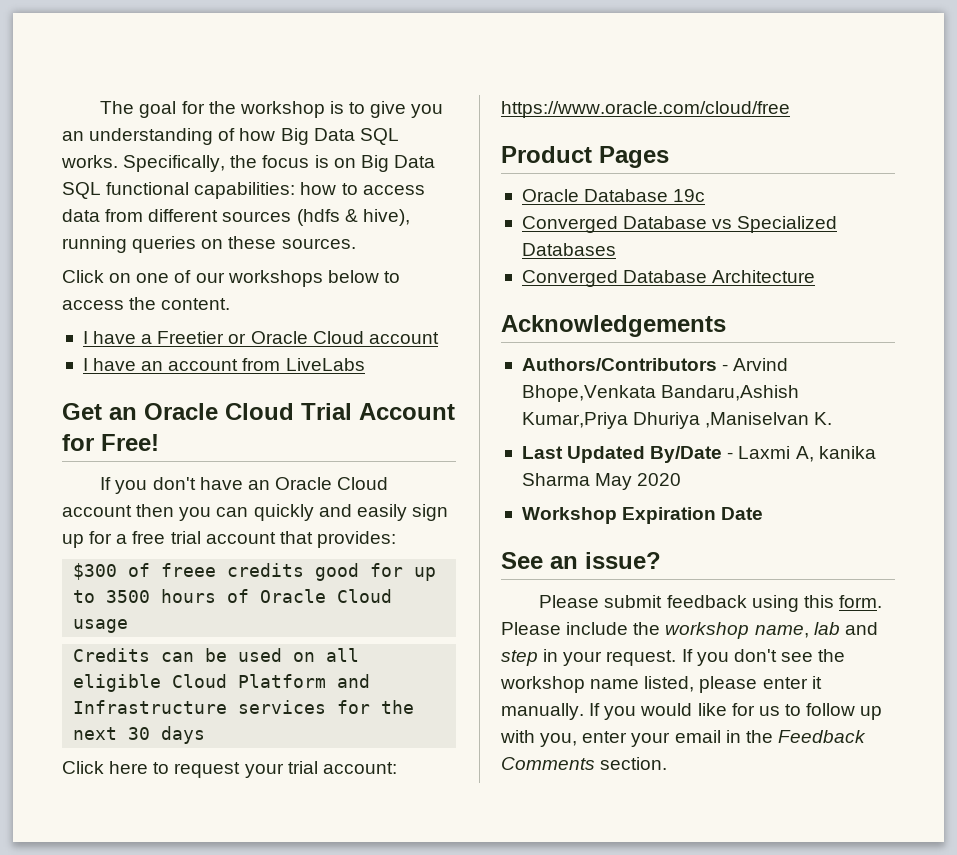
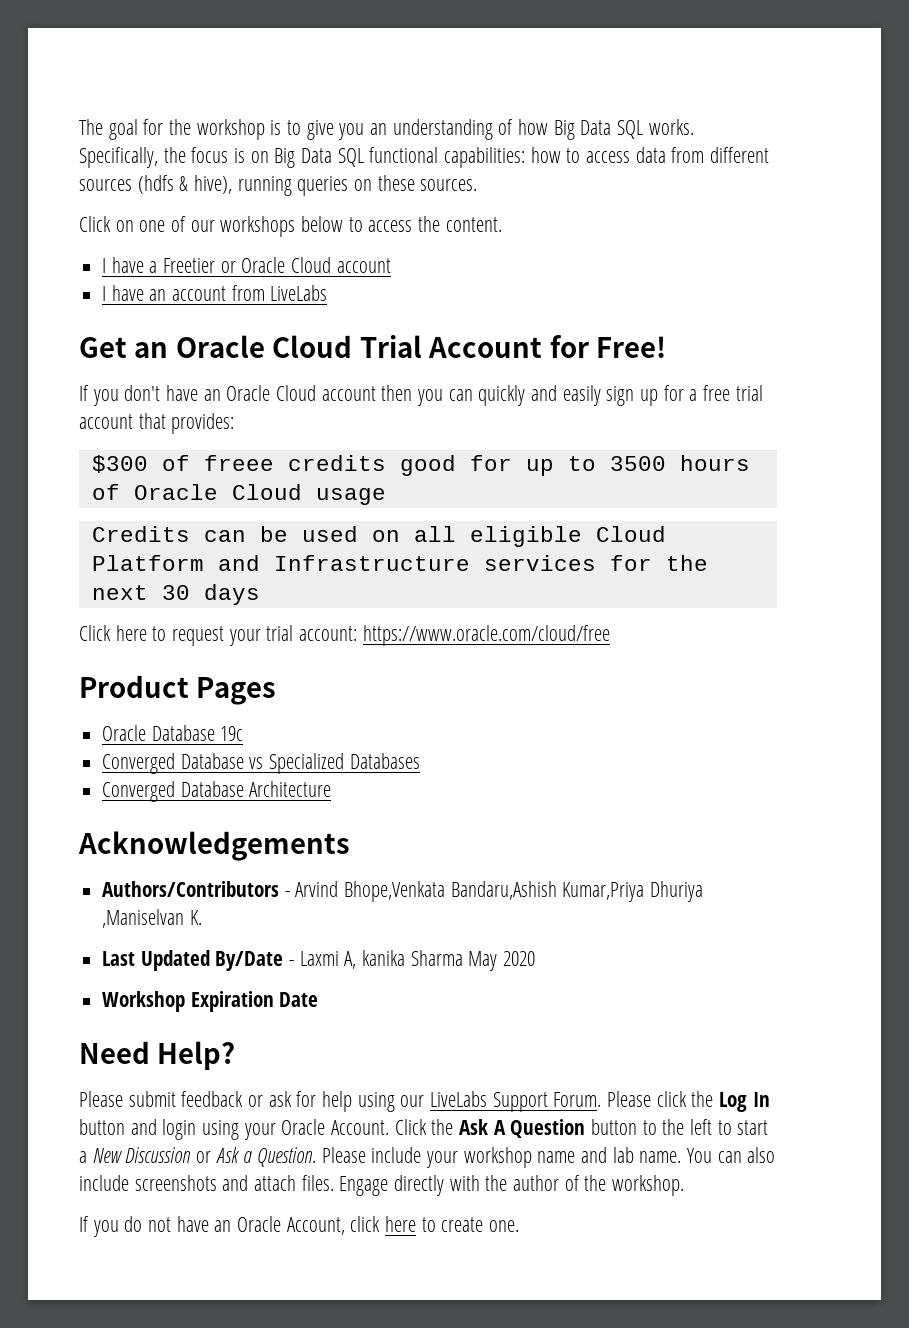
- See an issue?
+ Need Help?
- Please submit feedback using this form. Please include the workshop name, lab and step in your request. If you don't see the workshop name listed, please enter it manually. If you would like for us to follow up with you, enter your email in the Feedback Comments section.
+ Please submit feedback or ask for help using our LiveLabs Support Forum. Please click the Log In button and login using your Oracle Account. Click the Ask A Question button to the left to start a New Discussion or Ask a Question. Please include your workshop name and lab name. You can also include screenshots and attach files. Engage directly with the author of the workshop.
+ If you do not have an Oracle Account, click here to create one.

